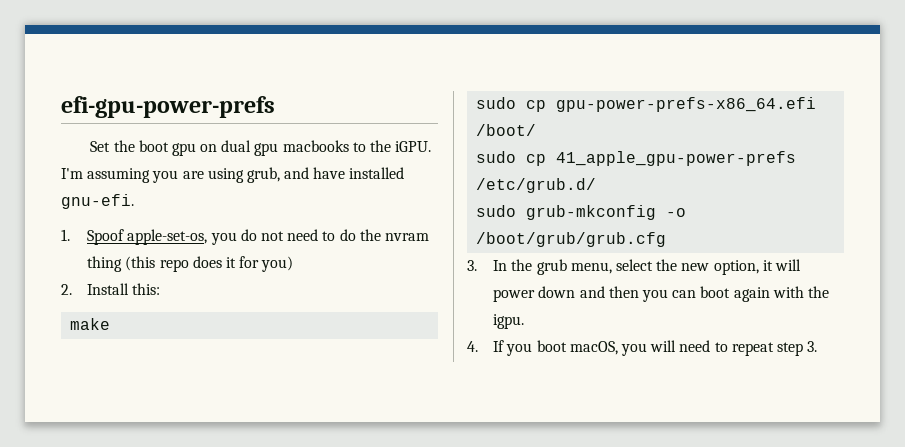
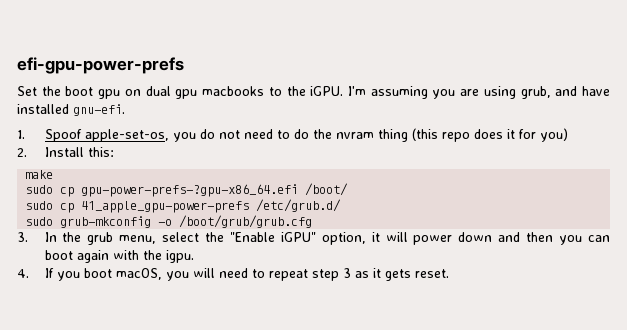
- sudo cp gpu-power-prefs-x86_64.efi /boot/
+ sudo cp gpu-power-prefs-?gpu-x86_64.efi /boot/
- 3. In the grub menu, select the new option, it will power down and then you can boot again with the igpu.
+ 3. In the grub menu, select the "Enable iGPU" option, it will power down and then you can boot again with the igpu.
- 4. If you boot macOS, you will need to repeat step 3.
+ 4. If you boot macOS, you will need to repeat step 3 as it gets reset.

